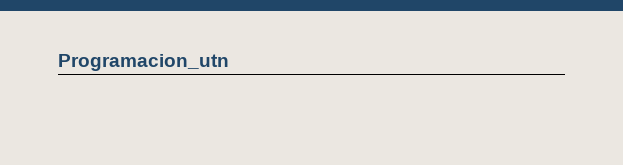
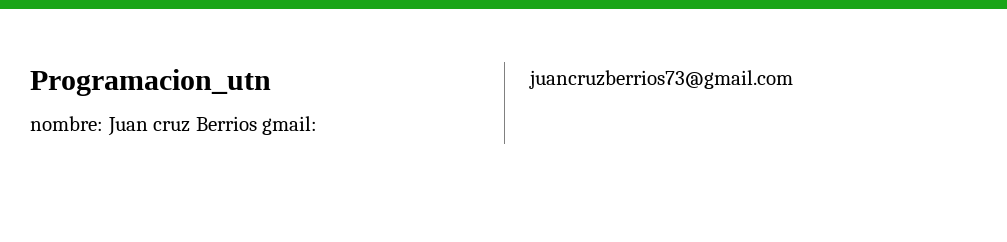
+ nombre: Juan cruz Berrios gmail: juancruzberrios73@gmail.com

